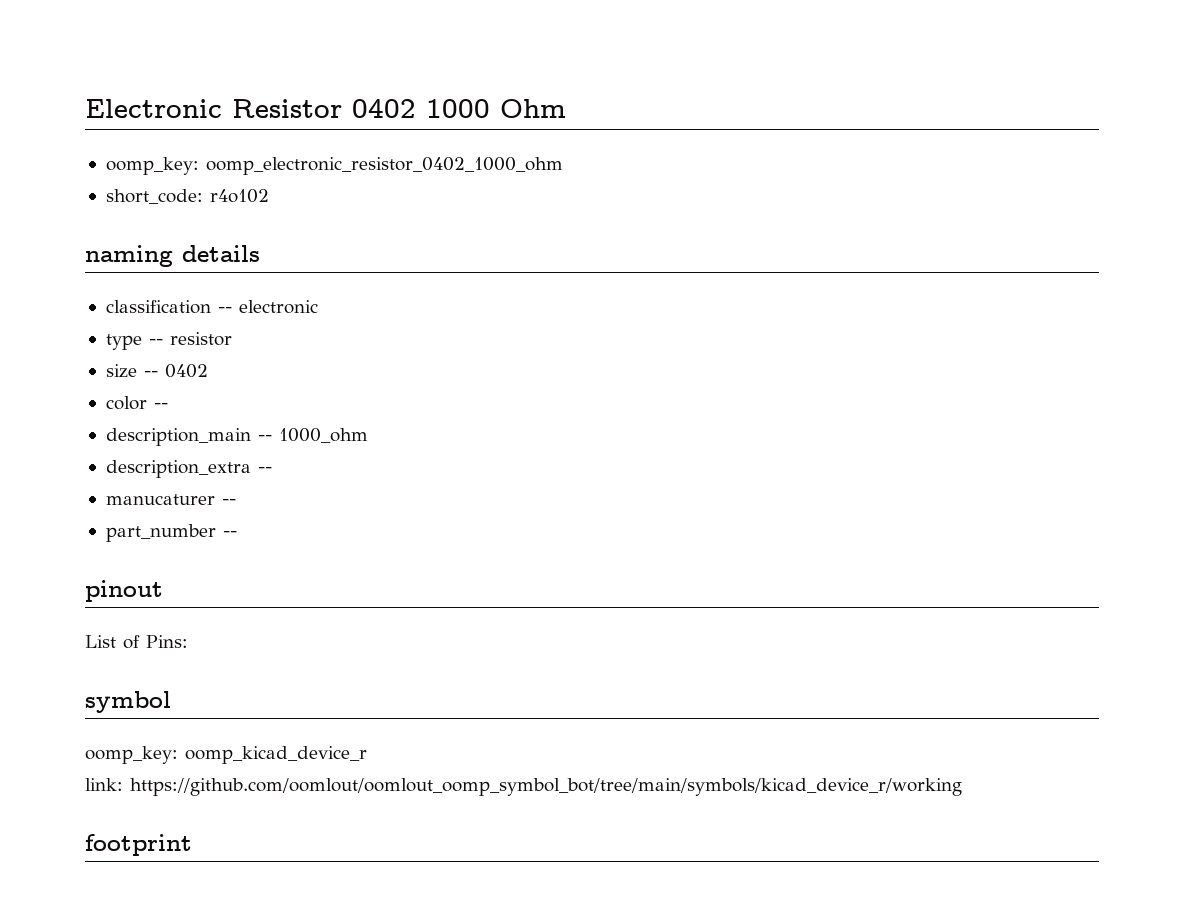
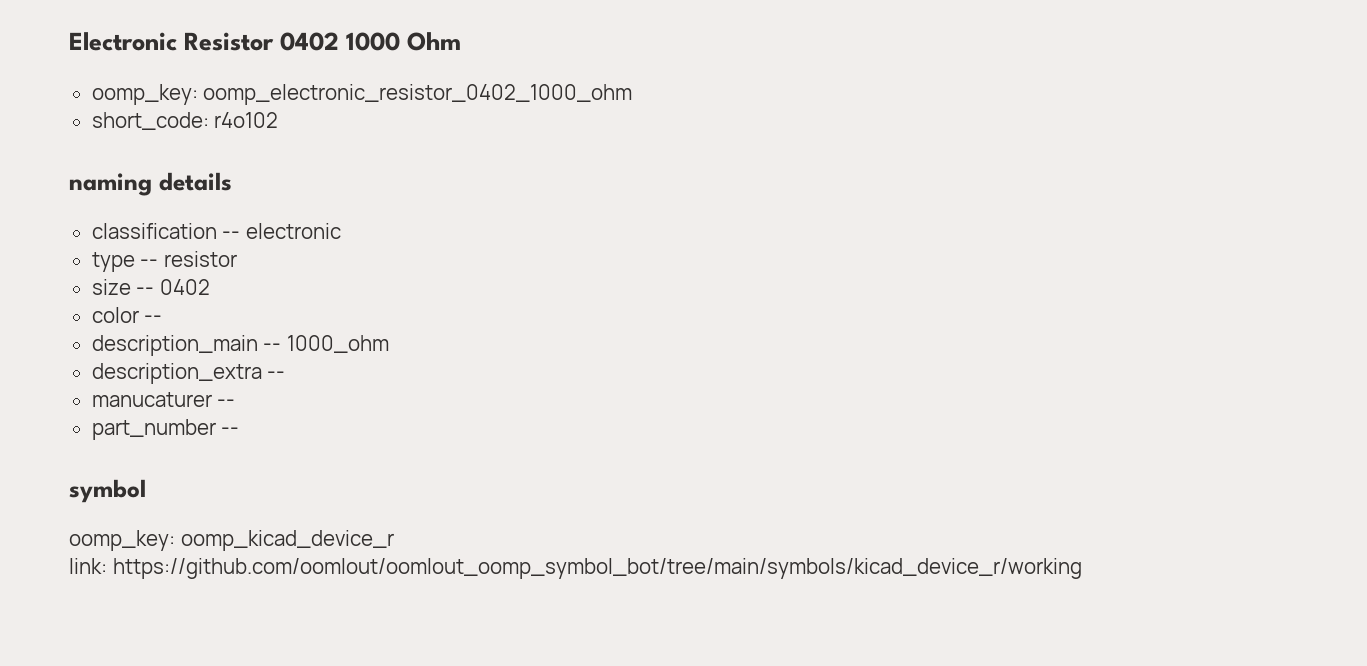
- pinout
- List of Pins:
- footprint

